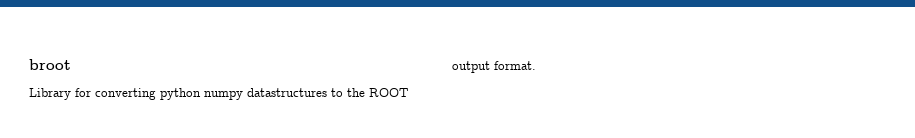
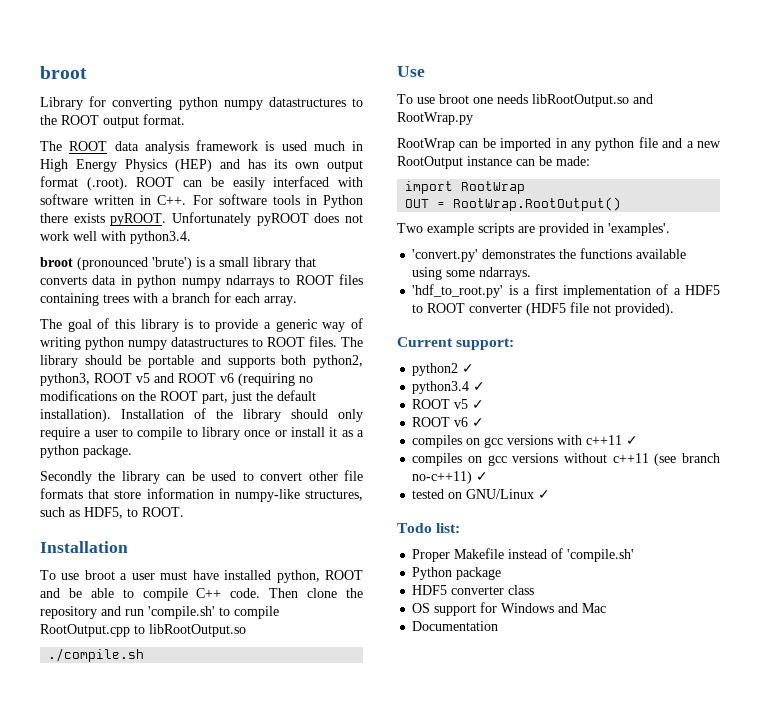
+ The ROOT data analysis framework is used much in High Energy Physics (HEP) and has its own output format (.root). ROOT can be easily interfaced with software written in C++. For software tools in Python there exists pyROOT. Unfortunately pyROOT does not work well with python3.4.
+ broot (pronounced 'brute') is a small library that converts data in python numpy ndarrays to ROOT files containing trees with a branch for each array.
+ The goal of this library is to provide a generic way of writing python numpy datastructures to ROOT files. The library should be portable and supports both python2, python3, ROOT v5 and ROOT v6 (requiring no modifications on the ROOT part, just the default installation). Installation of the library should only require a user to compile to library once or install it as a python package.
+ Secondly the library can be used to convert other file formats that store information in numpy-like structures, such as HDF5, to ROOT.
+ Installation
+ To use broot a user must have installed python, ROOT and be able to compile C++ code. Then clone the repository and run 'compile.sh' to compile RootOutput.cpp to libRootOutput.so
+ ./compile.sh
+ Use
+ To use broot one needs libRootOutput.so and RootWrap.py
+ RootWrap can be imported in any python file and a new RootOutput instance can be made:
+ import RootWrap
+ OUT = RootWrap.RootOutput()
+ Two example scripts are provided in 'examples'.
+ 'convert.py' demonstrates the functions available using some ndarrays.
+ 'hdf_to_root.py' is a first implementation of a HDF5 to ROOT converter (HDF5 file not provided).
+ Current support:
+ python2 ✓
+ python3.4 ✓
+ ROOT v5 ✓
+ ROOT v6 ✓
+ compiles on gcc versions with c++11 ✓
+ compiles on gcc versions without c++11 (see branch no-c++11) ✓
+ tested on GNU/Linux ✓
+ Todo list:
+ Proper Makefile instead of 'compile.sh'
+ Python package
+ HDF5 converter class
+ OS support for Windows and Mac
+ Documentation

